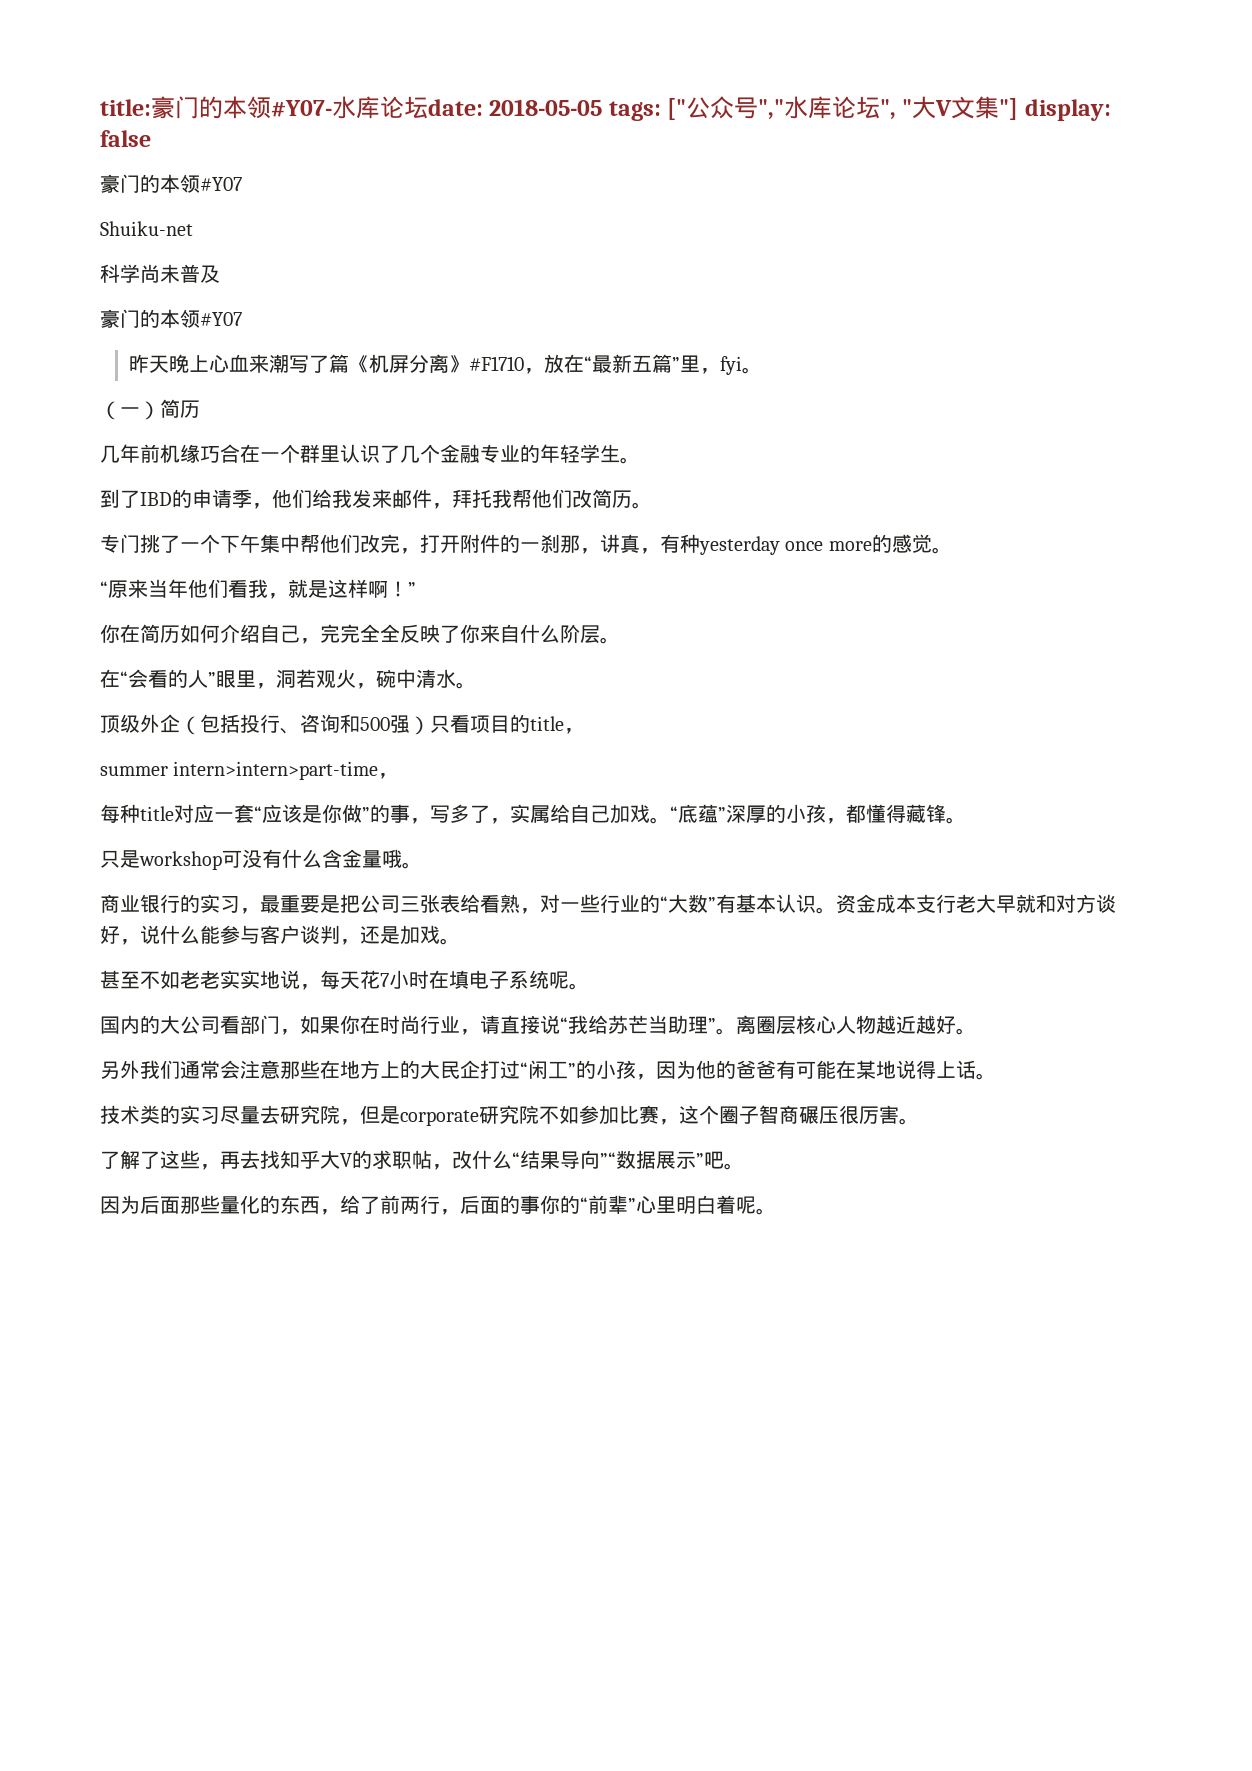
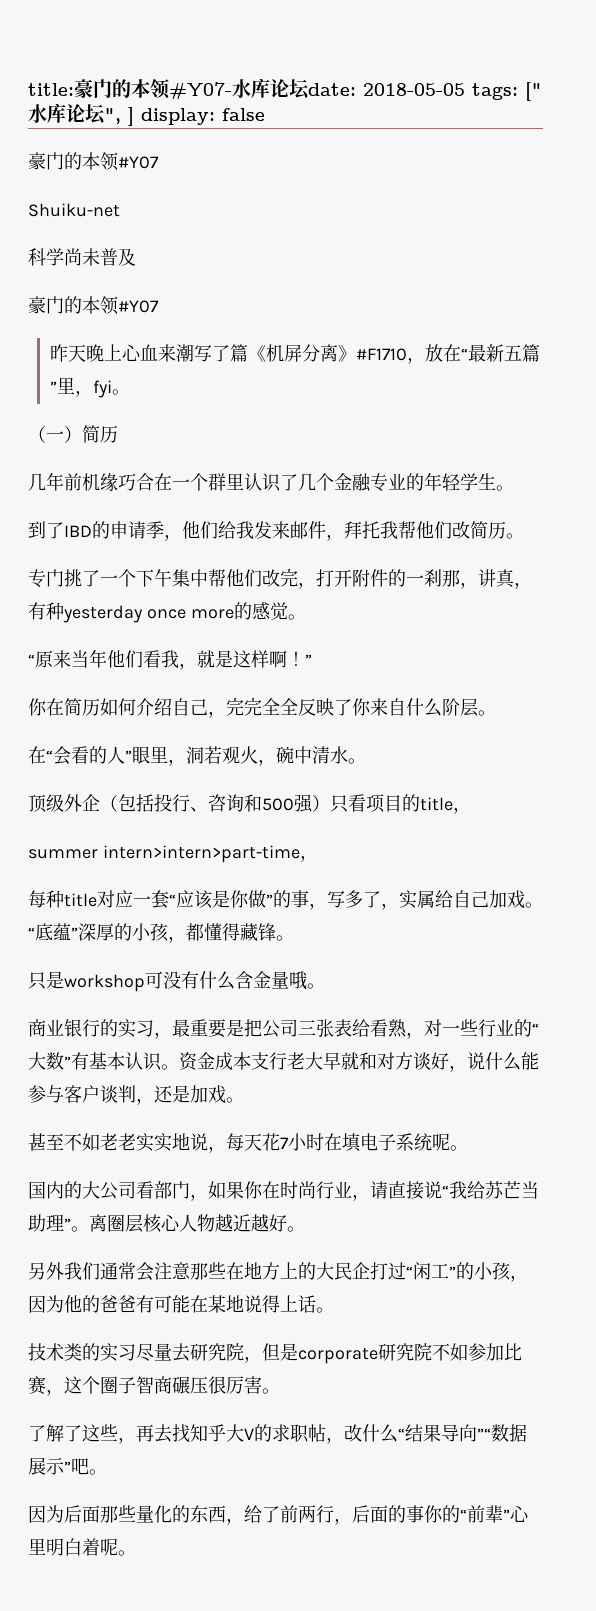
- title:豪门的本领#Y07-水库论坛date: 2018-05-05 tags: ["公众号","水库论坛", "大V文集"] display: false
+ title:豪门的本领#Y07-水库论坛date: 2018-05-05 tags: ["水库论坛", ] display: false

